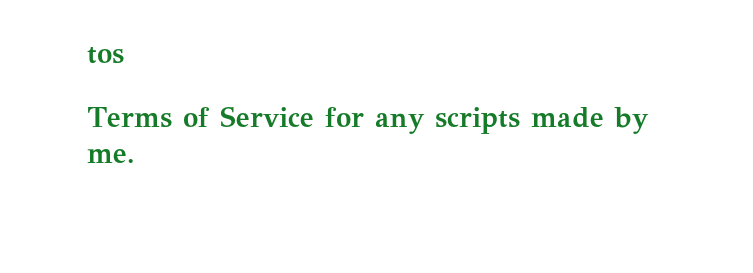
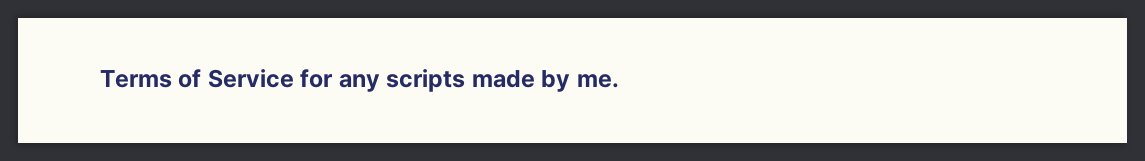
- tos

